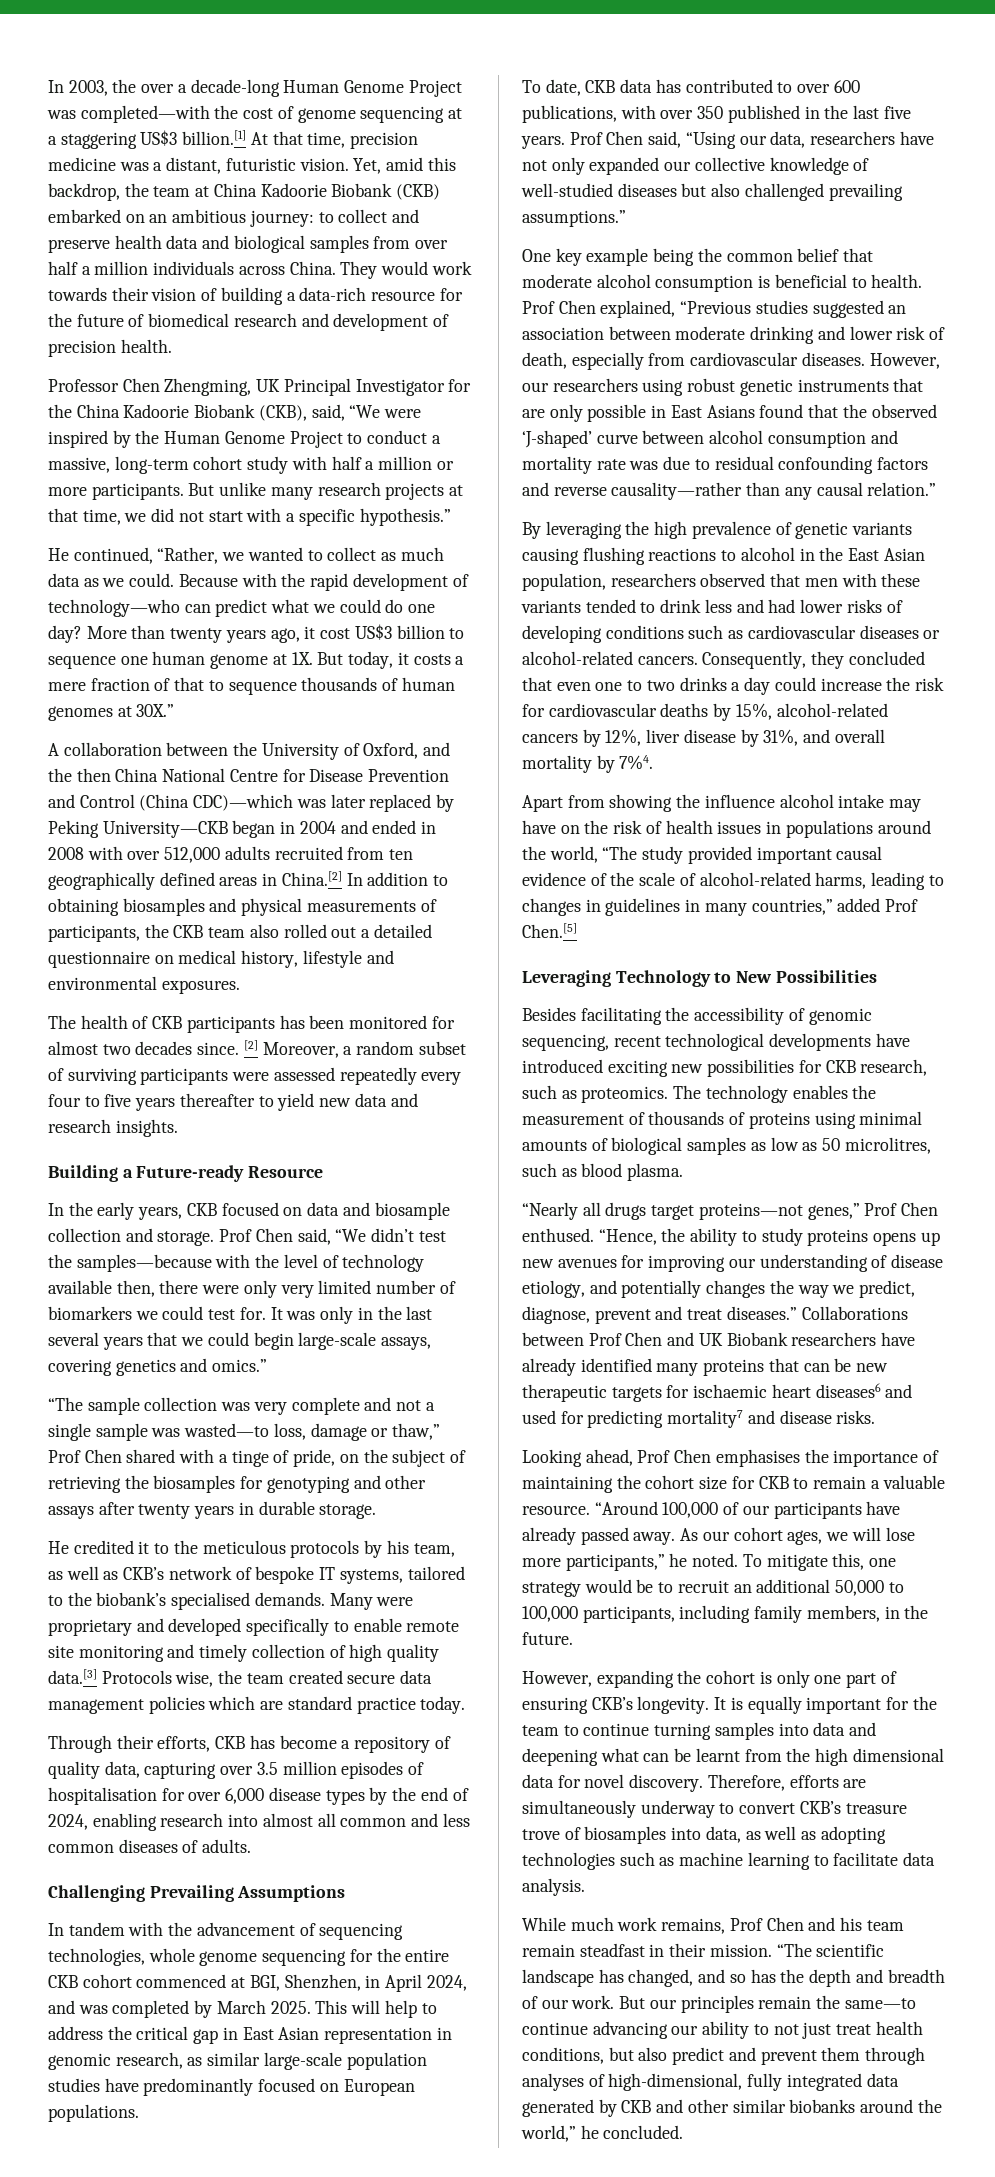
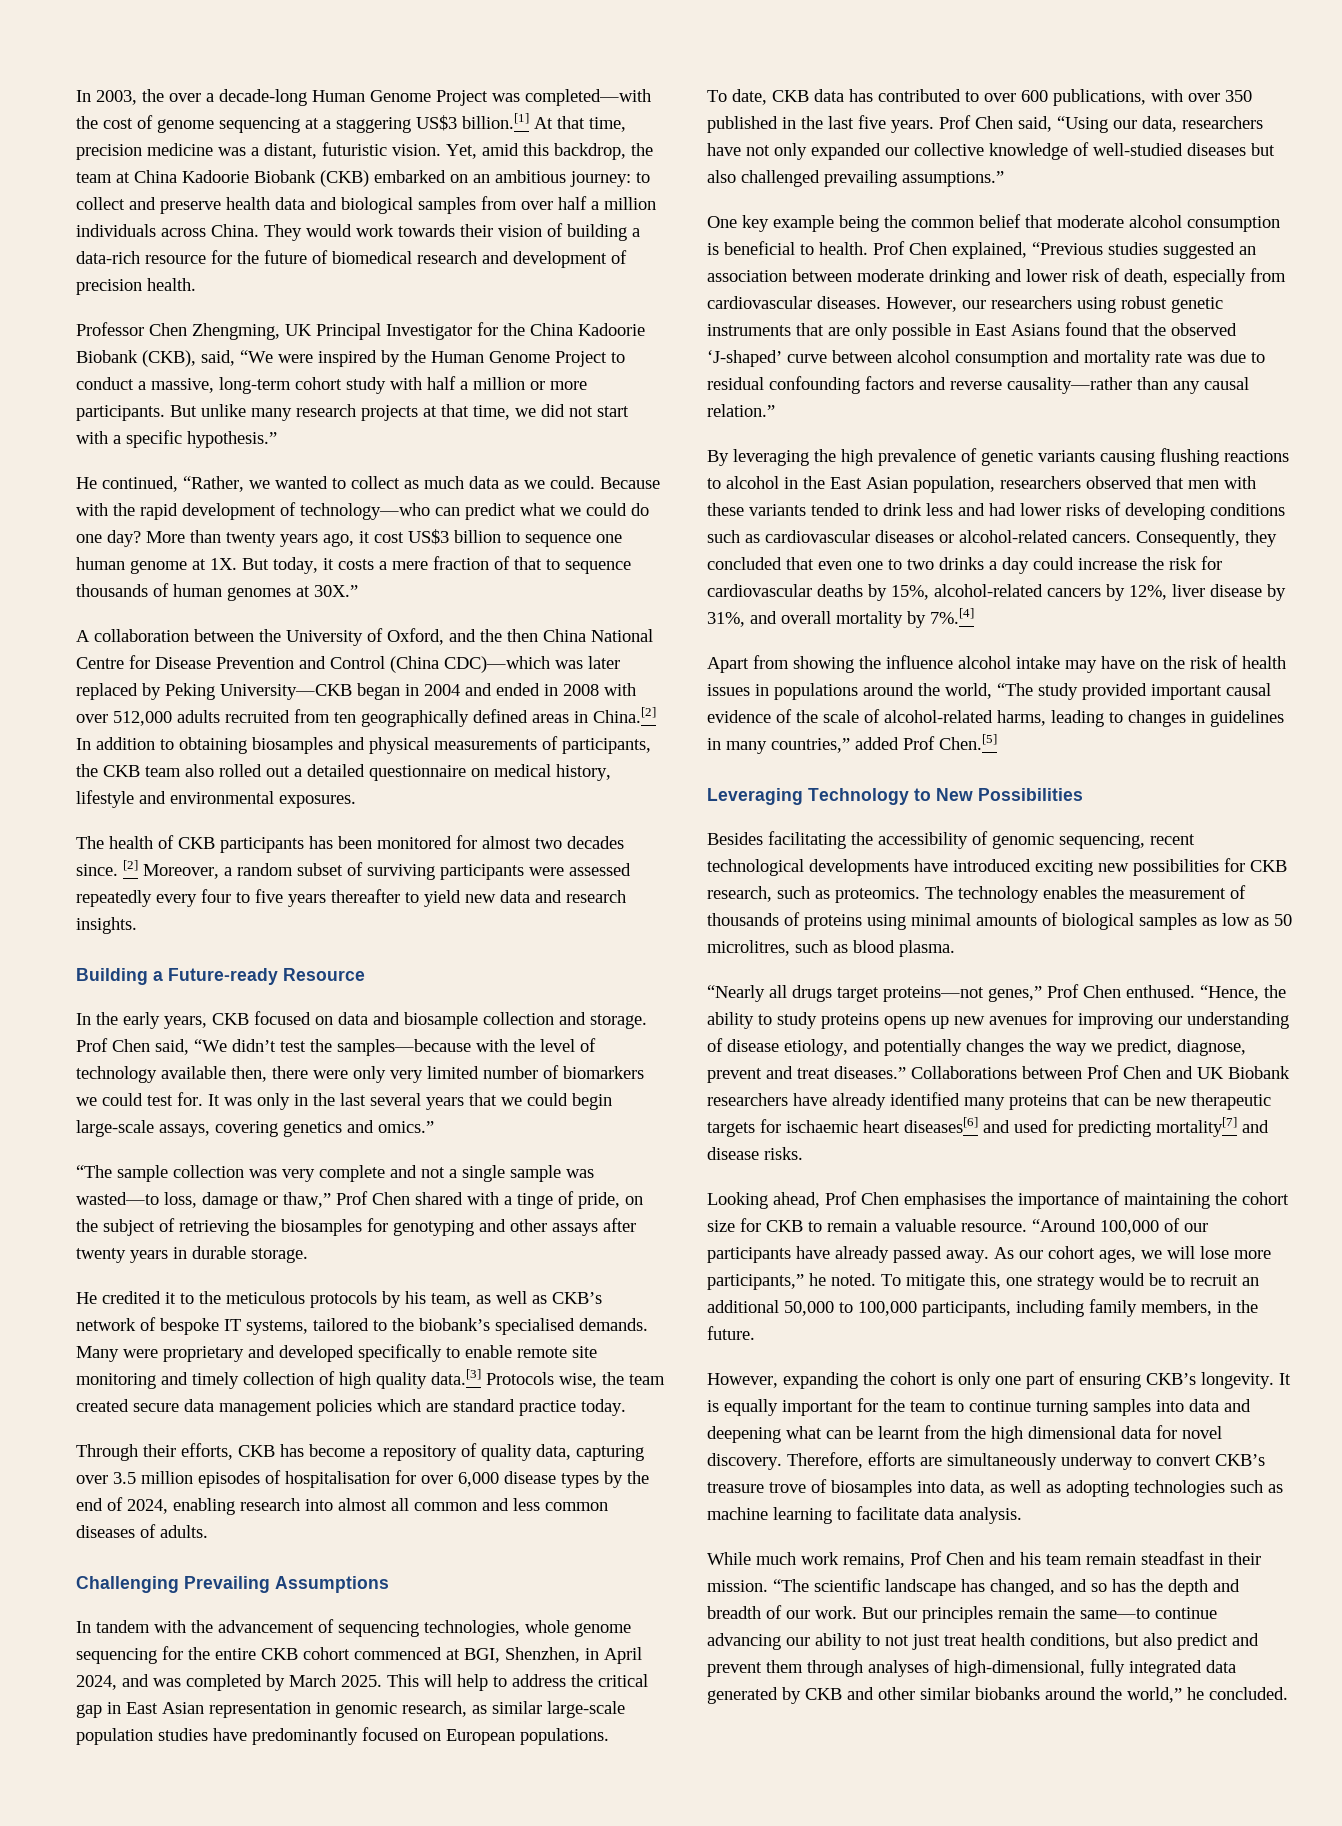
- Consequently, they concluded that even one to two drinks a day could increase the risk for cardiovascular deaths by 15%, alcohol-related cancers by 12%, liver disease by 31%, and overall mortality by 7%4.
+ Consequently, they concluded that even one to two drinks a day could increase the risk for cardiovascular deaths by 15%, alcohol-related cancers by 12%, liver disease by 31%, and overall mortality by 7%.[4]
- Collaborations between Prof Chen and UK Biobank researchers have already identified many proteins that can be new therapeutic targets for ischaemic heart diseases6 and used for predicting mortality7 and disease risks.
+ Collaborations between Prof Chen and UK Biobank researchers have already identified many proteins that can be new therapeutic targets for ischaemic heart diseases[6] and used for predicting mortality[7] and disease risks.

